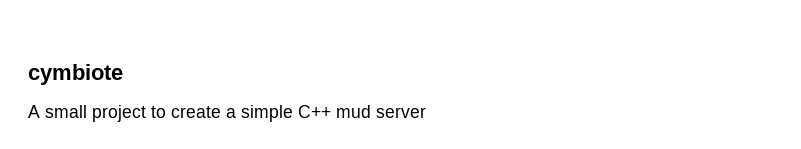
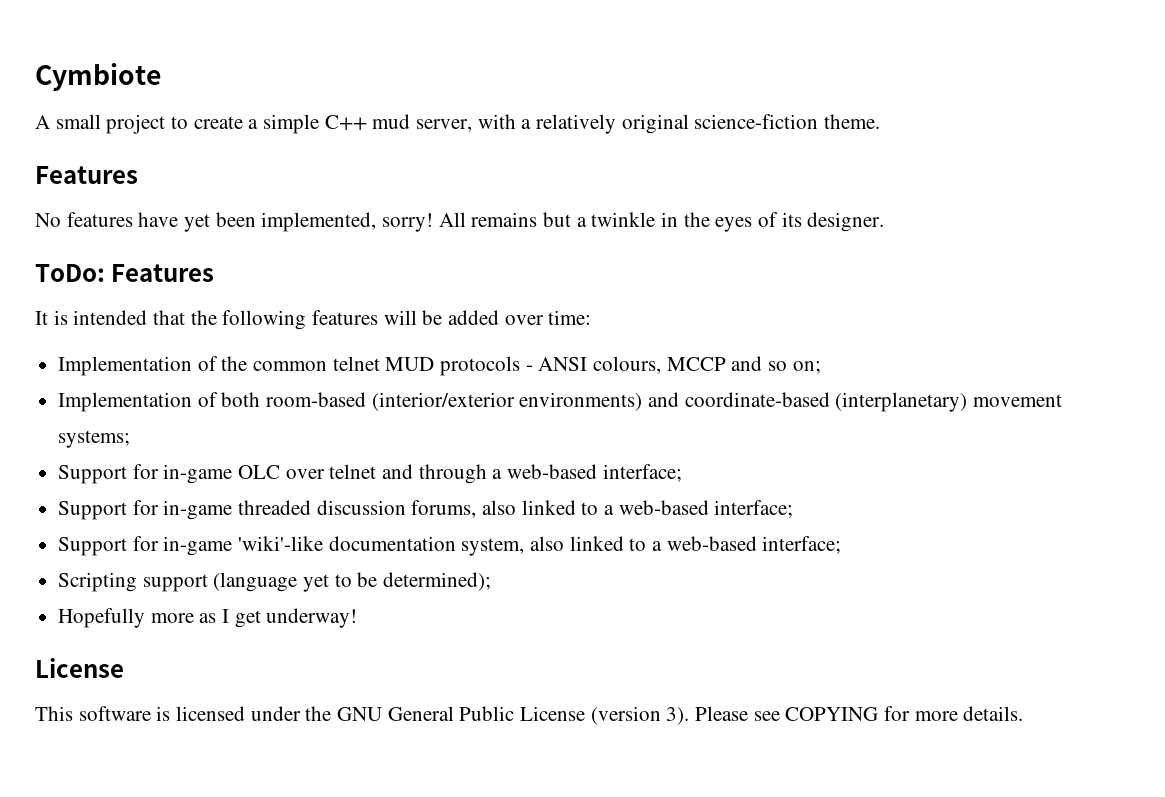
- cymbiote
+ Cymbiote
- A small project to create a simple C++ mud server
+ A small project to create a simple C++ mud server, with a relatively original science-fiction theme.
+ Features
+ No features have yet been implemented, sorry! All remains but a twinkle in the eyes of its designer.
+ ToDo: Features
+ It is intended that the following features will be added over time:
+ Implementation of the common telnet MUD protocols - ANSI colours, MCCP and so on;
+ Implementation of both room-based (interior/exterior environments) and coordinate-based (interplanetary) movement systems;
+ Support for in-game OLC over telnet and through a web-based interface;
+ Support for in-game threaded discussion forums, also linked to a web-based interface;
+ Support for in-game 'wiki'-like documentation system, also linked to a web-based interface;
+ Scripting support (language yet to be determined);
+ Hopefully more as I get underway!
+ License
+ This software is licensed under the GNU General Public License (version 3). Please see COPYING for more details.

